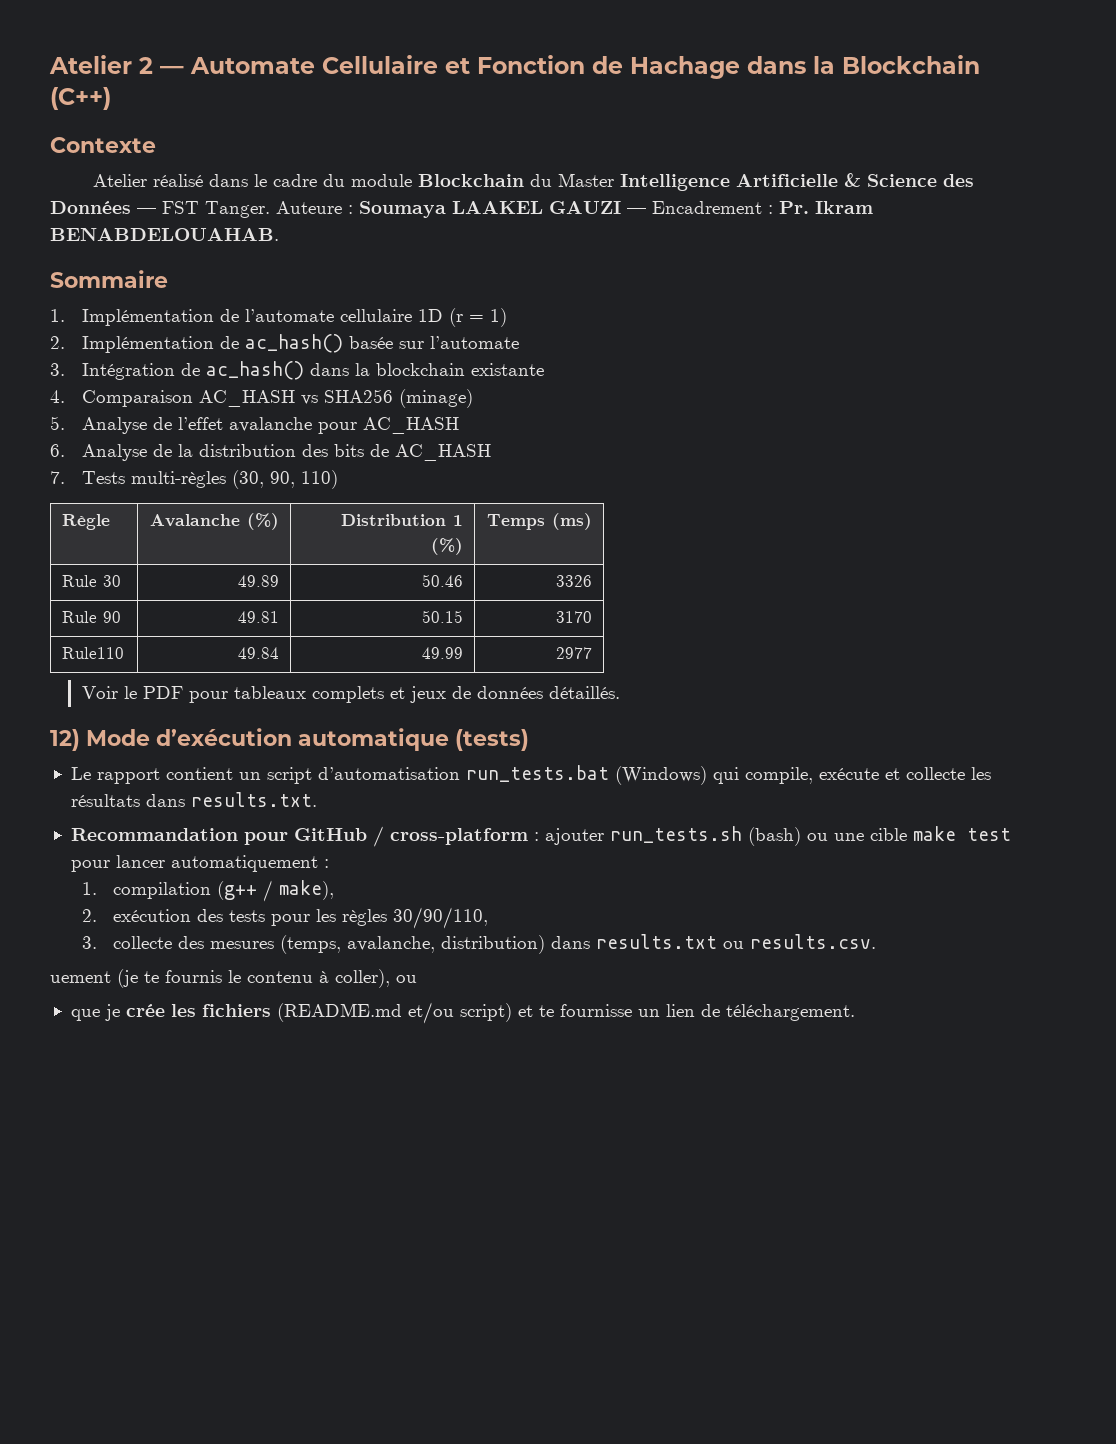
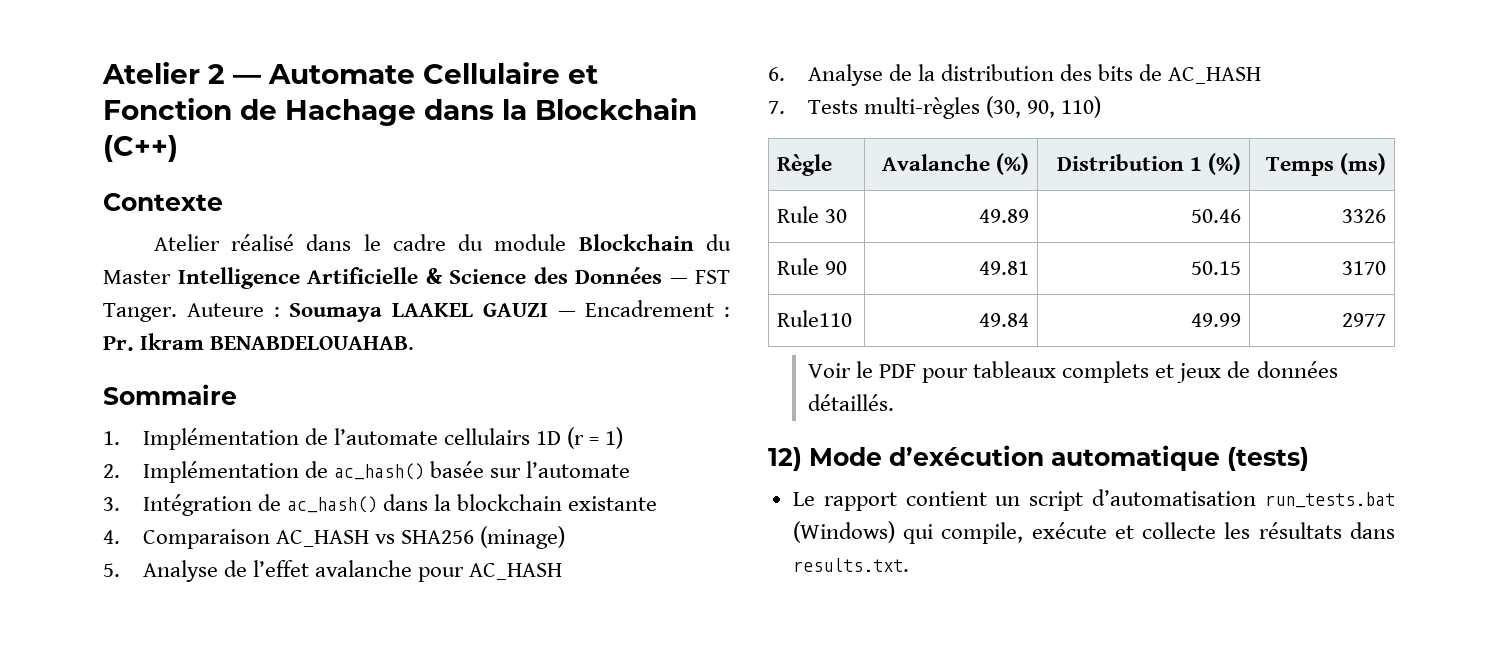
- 1. Implémentation de l’automate cellulaire 1D (r = 1)
+ 1. Implémentation de l’automate cellulairs 1D (r = 1)
- Recommandation pour GitHub / cross-platform : ajouter run_tests.sh (bash) ou une cible make test pour lancer automatiquement :
- 1. compilation (g++ / make),
- 2. exécution des tests pour les règles 30/90/110,
- 3. collecte des mesures (temps, avalanche, distribution) dans results.txt ou results.csv.
- uement (je te fournis le contenu à coller), ou
- que je crée les fichiers (README.md et/ou script) et te fournisse un lien de téléchargement.

